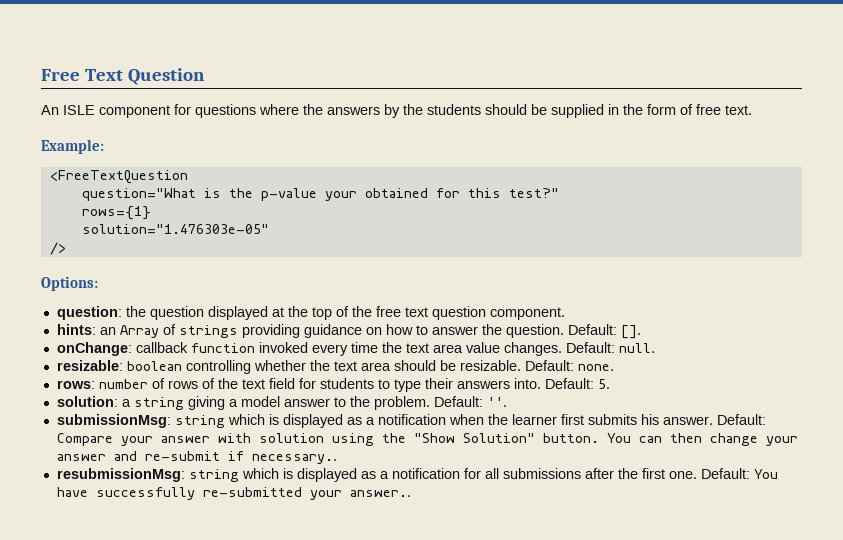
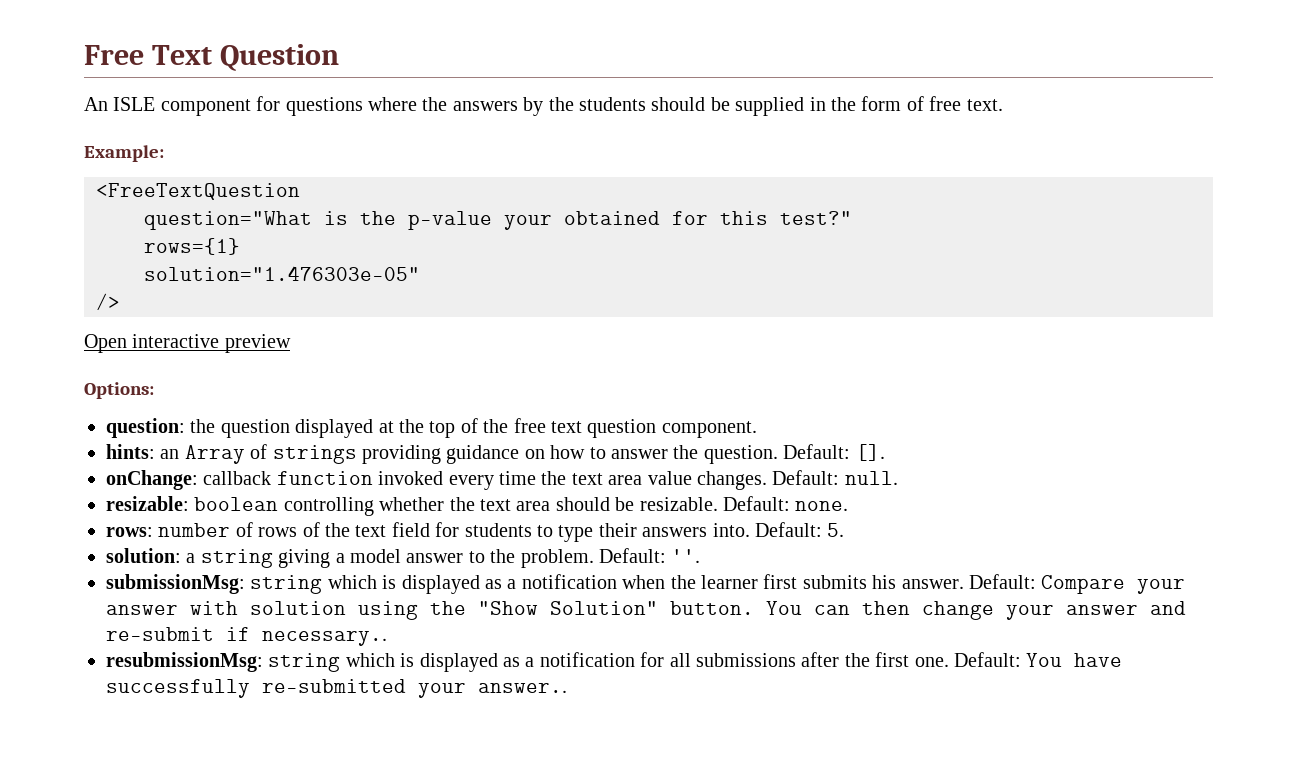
+ Open interactive preview

